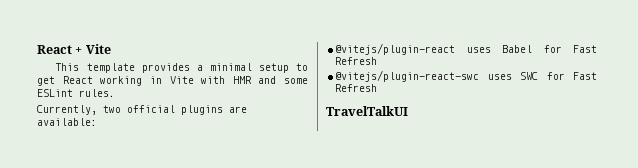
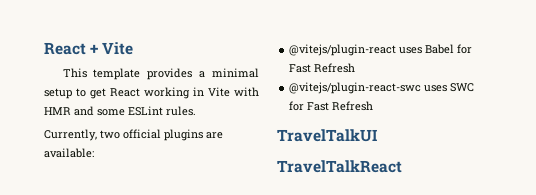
+ TravelTalkReact

